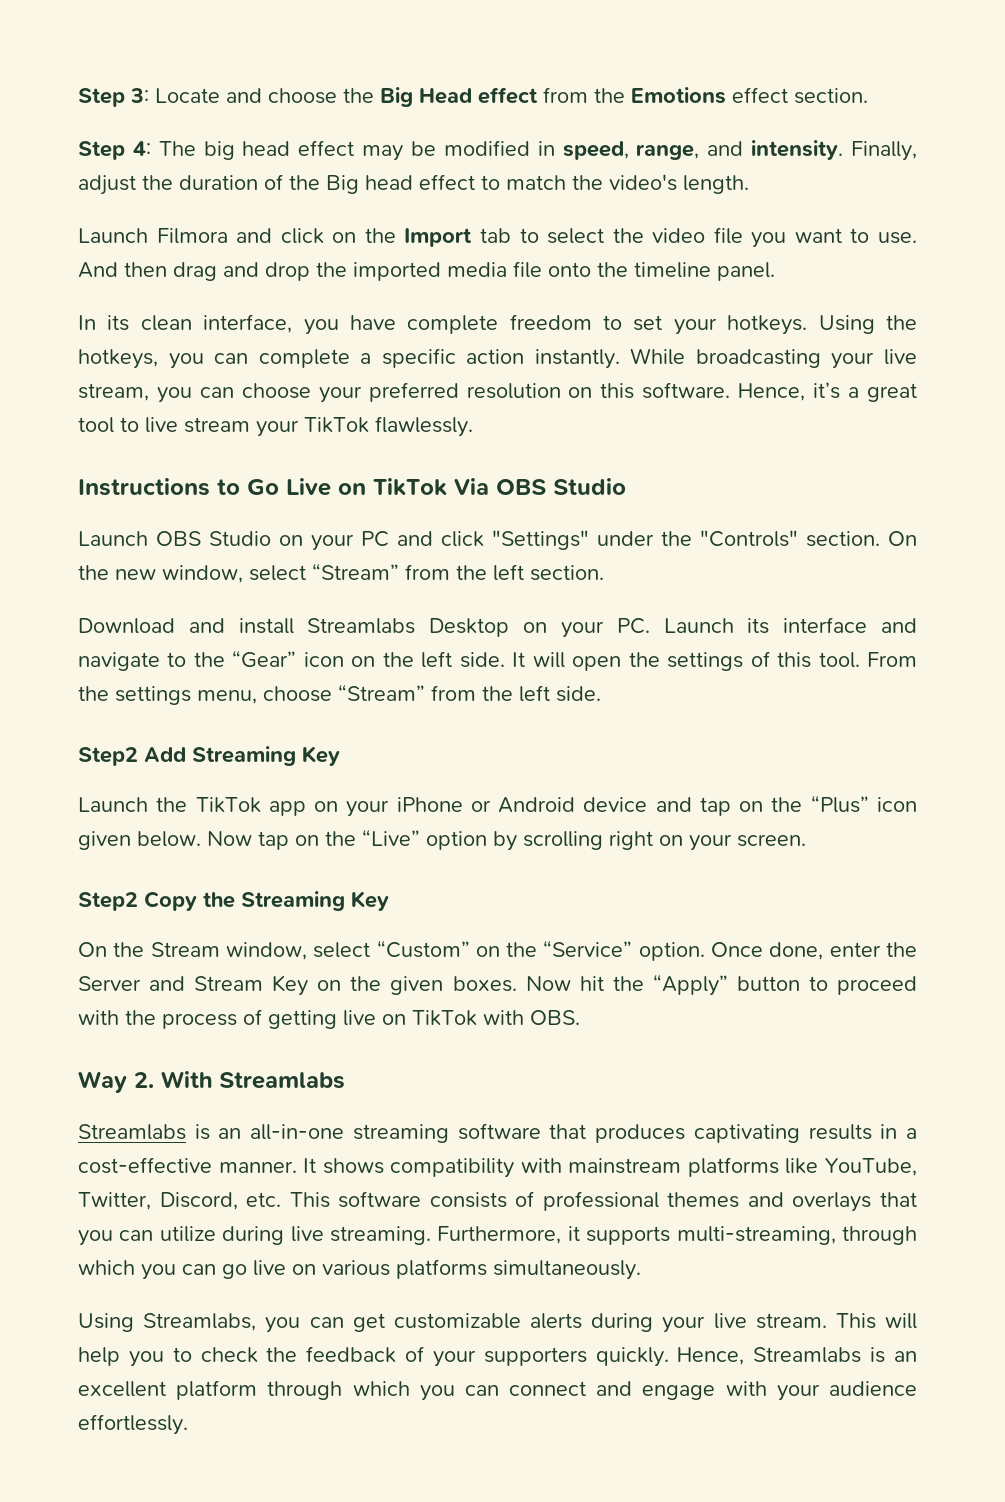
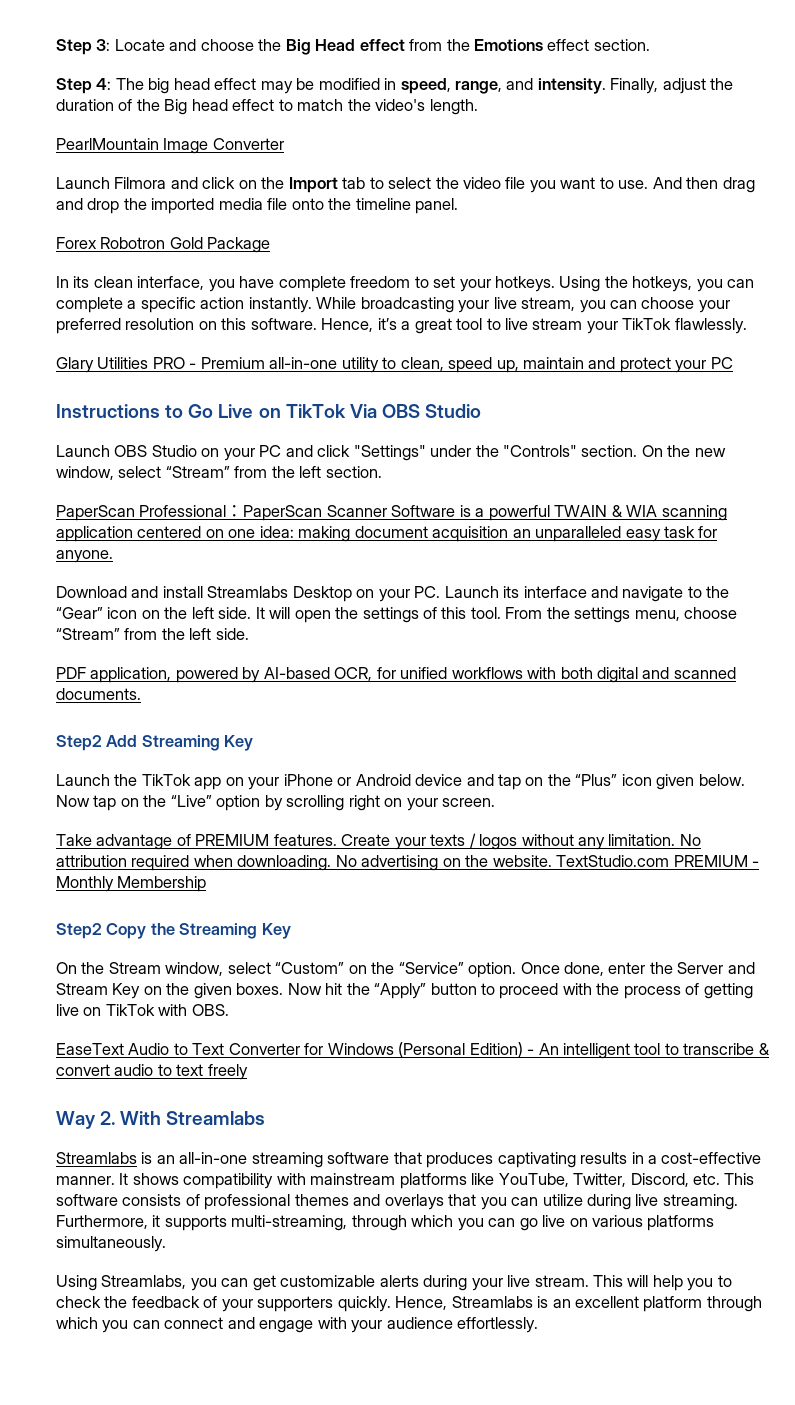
+ PearlMountain Image Converter
+ Forex Robotron Gold Package
+ Glary Utilities PRO - Premium all-in-one utility to clean, speed up, maintain and protect your PC
+ PaperScan Professional：PaperScan Scanner Software is a powerful TWAIN & WIA scanning application centered on one idea: making document acquisition an unparalleled easy task for anyone.
+ PDF application, powered by AI-based OCR, for unified workflows with both digital and scanned documents.
+ Take advantage of PREMIUM features. Create your texts / logos without any limitation. No attribution required when downloading. No advertising on the website. TextStudio.com PREMIUM - Monthly Membership
+ EaseText Audio to Text Converter for Windows (Personal Edition) - An intelligent tool to transcribe & convert audio to text freely

